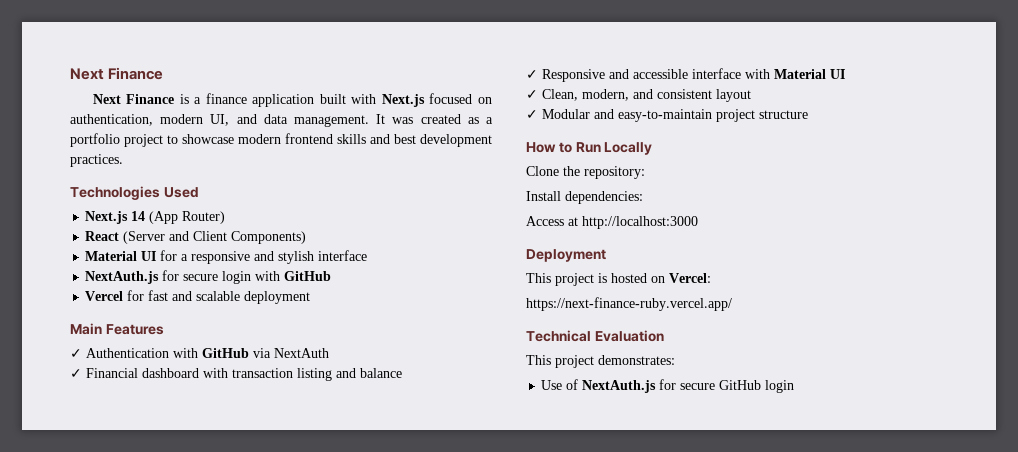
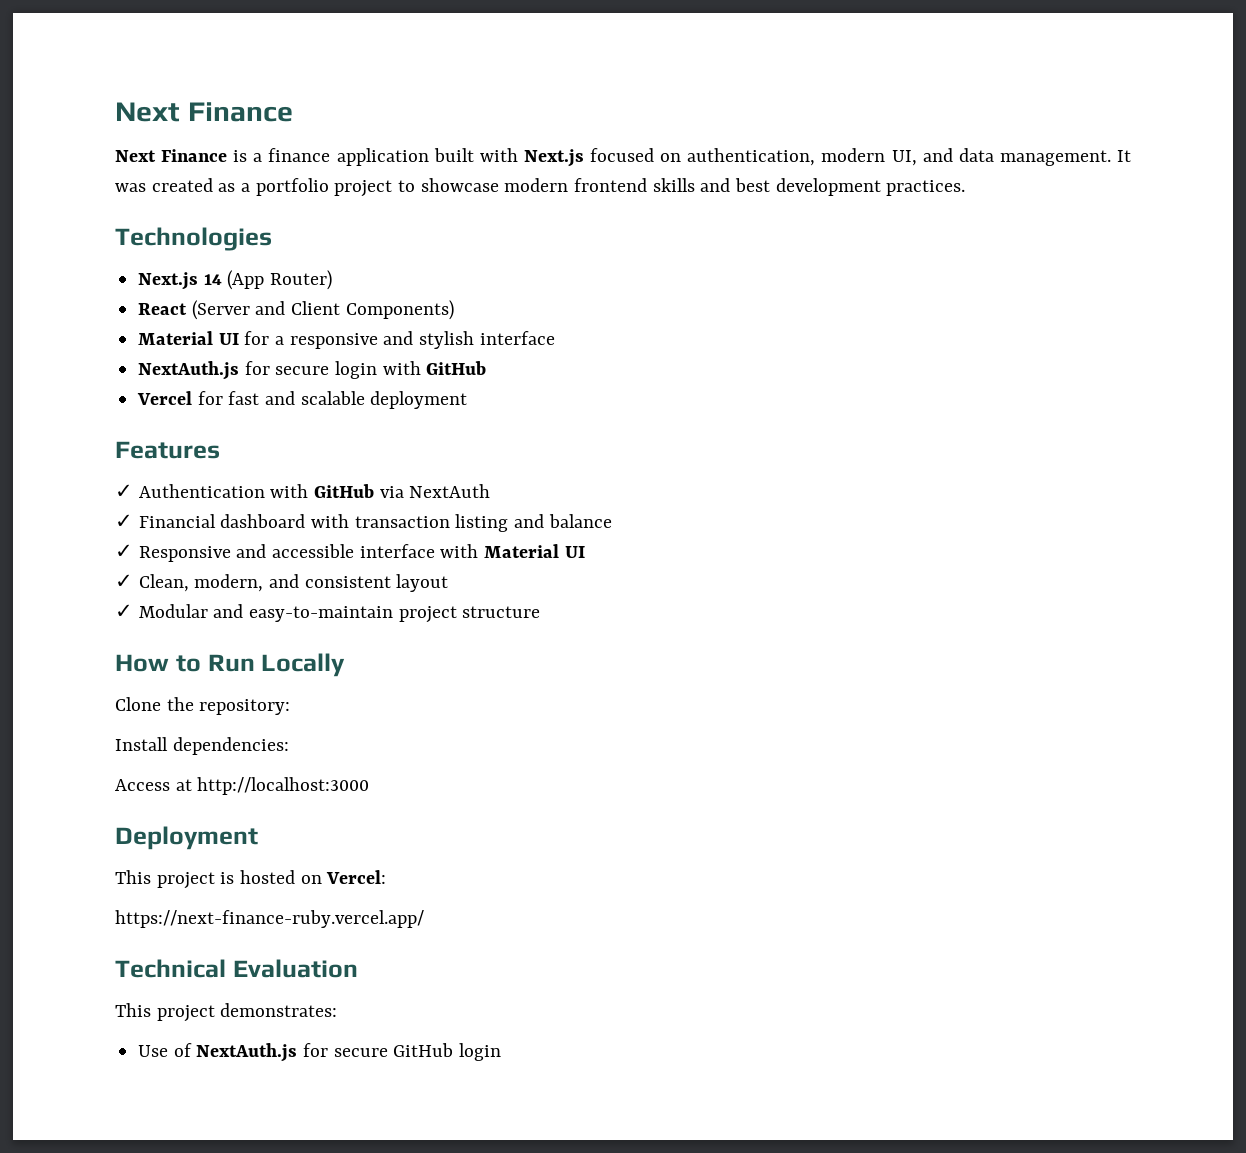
- Technologies Used
+ Technologies
- Main Features
+ Features

